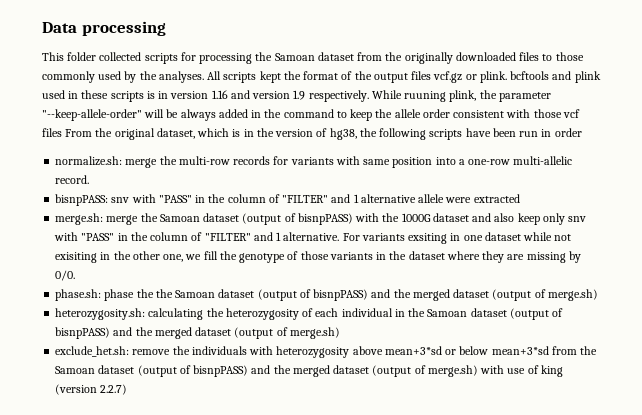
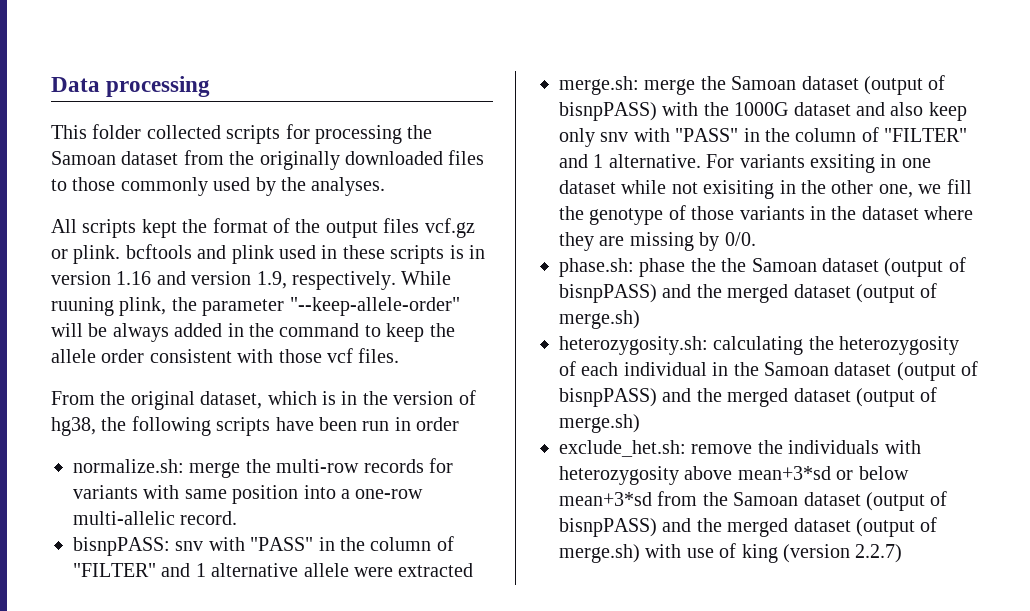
- This folder collected scripts for processing the Samoan dataset from the originally downloaded files to those commonly used by the analyses. All scripts kept the format of the output files vcf.gz or plink. bcftools and plink used in these scripts is in version 1.16 and version 1.9 respectively.
+ This folder collected scripts for processing the Samoan dataset from the originally downloaded files to those commonly used by the analyses.
+ All scripts kept the format of the output files vcf.gz or plink. bcftools and plink used in these scripts is in version 1.16 and version 1.9, respectively.
- While ruuning plink, the parameter "--keep-allele-order" will be always added in the command to keep the allele order consistent with those vcf files From the original dataset, which is in the version of hg38, the following scripts have been run in order
+ While ruuning plink, the parameter "--keep-allele-order" will be always added in the command to keep the allele order consistent with those vcf files.
+ From the original dataset, which is in the version of hg38, the following scripts have been run in order

